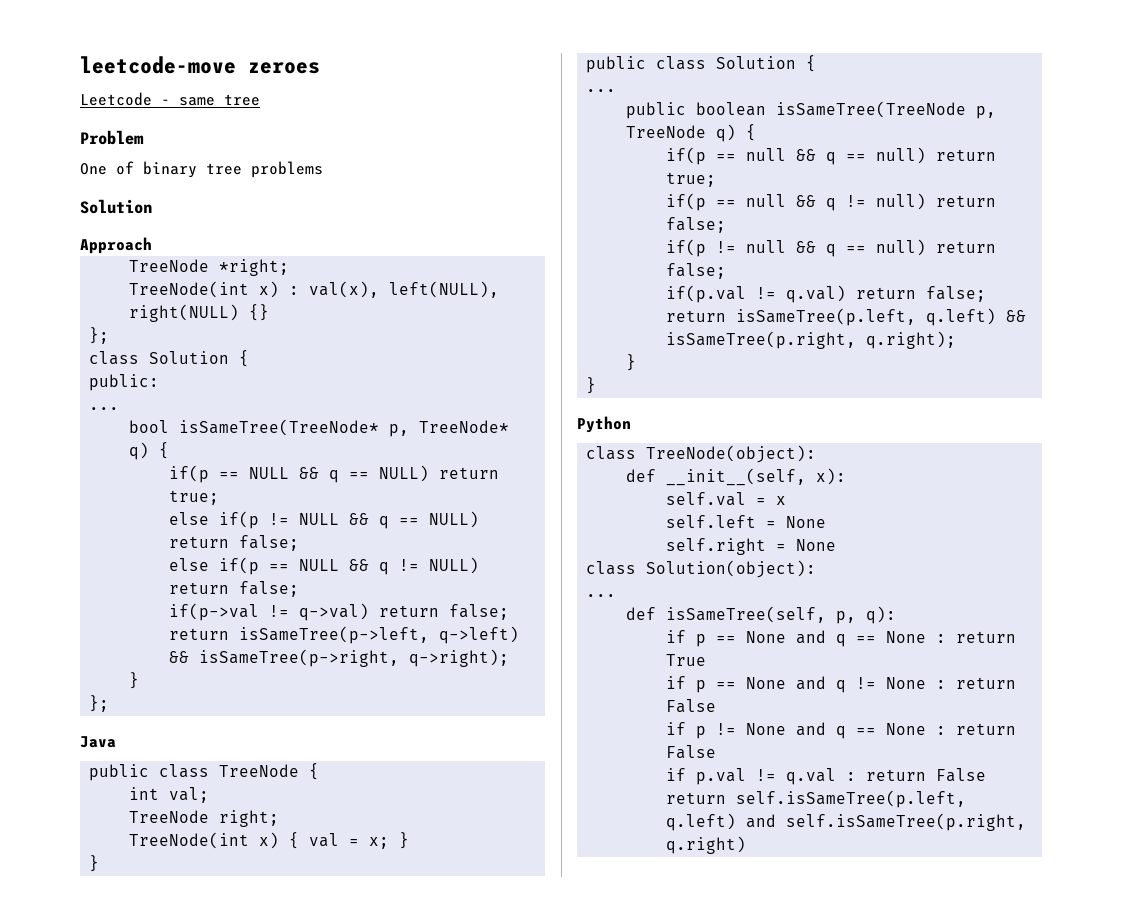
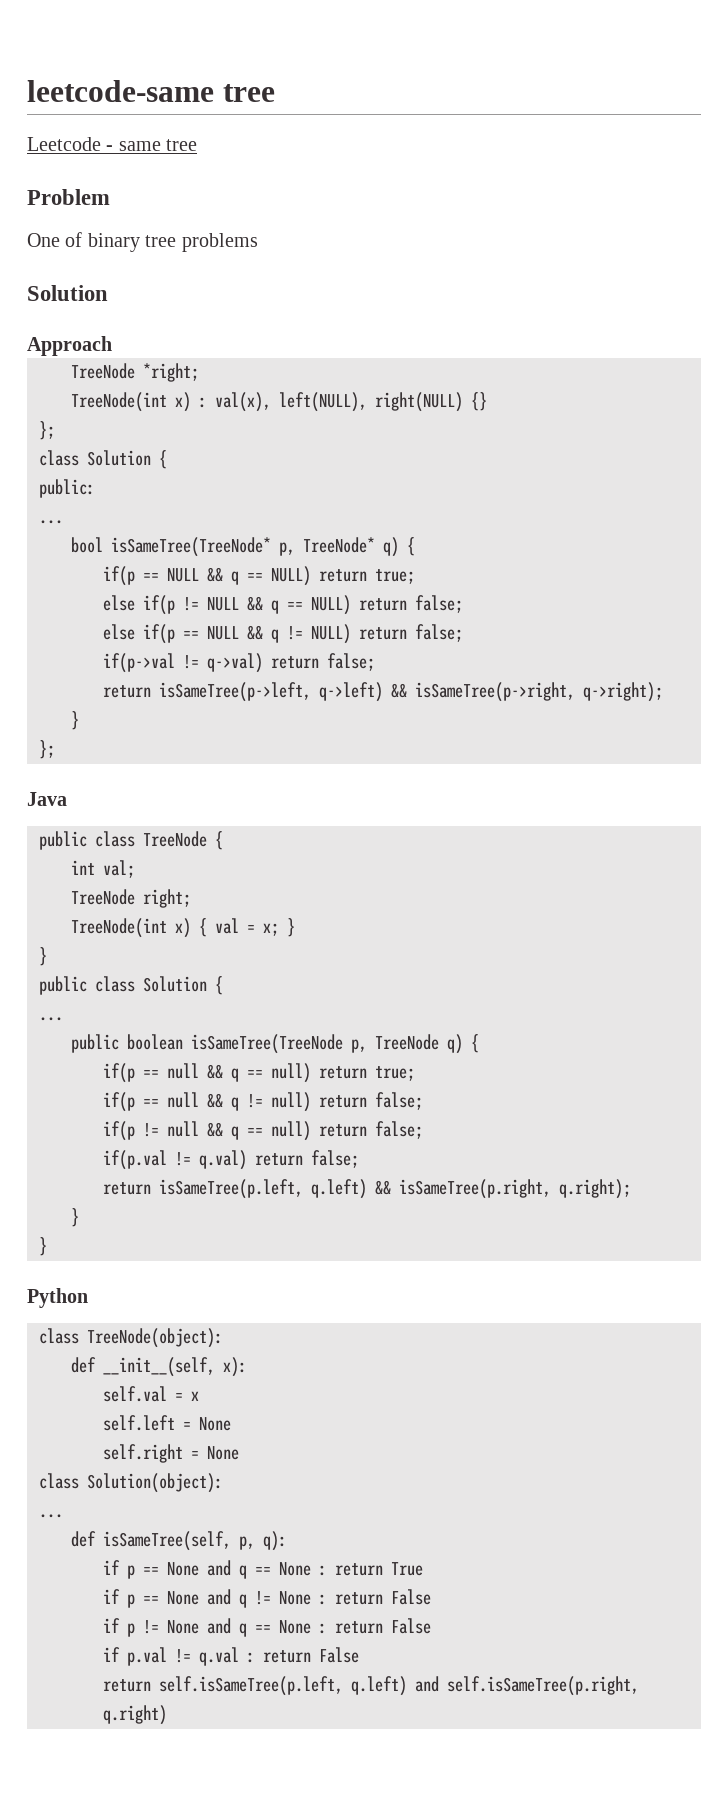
- leetcode-move zeroes
+ leetcode-same tree

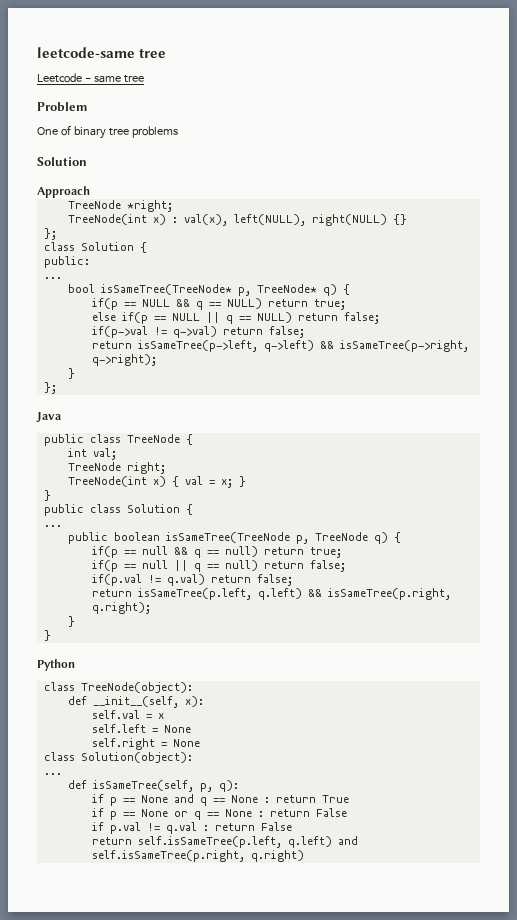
- else if(p != NULL && q == NULL) return false;
+ else if(p == NULL || q == NULL) return false;
- else if(p == NULL && q != NULL) return false;
- if(p == null && q != null) return false;
- if(p != null && q == null) return false;
+ if(p == null || q == null) return false;
- if p == None and q != None : return False
- if p != None and q == None : return False
+ if p == None or q == None : return False

